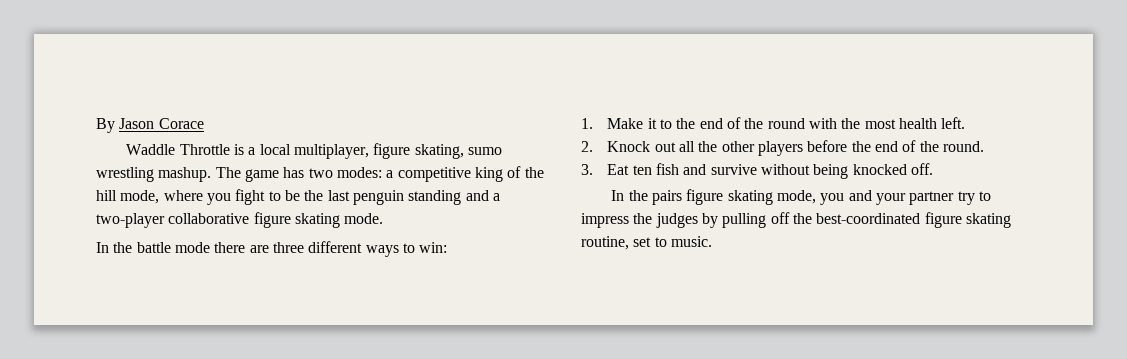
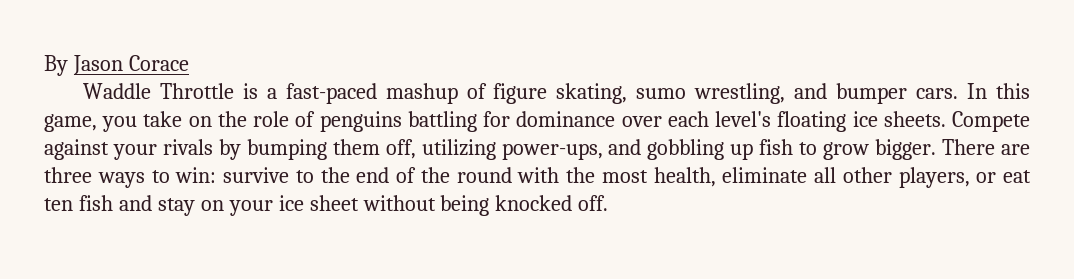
- Waddle Throttle is a local multiplayer, figure skating, sumo wrestling mashup. The game has two modes: a competitive king of the hill mode, where you fight to be the last penguin standing and a two-player collaborative figure skating mode.
- In the battle mode there are three different ways to win:
- 1. Make it to the end of the round with the most health left.
- 2. Knock out all the other players before the end of the round.
- 3. Eat ten fish and survive without being knocked off.
- In the pairs figure skating mode, you and your partner try to impress the judges by pulling off the best-coordinated figure skating routine, set to music.
+ Waddle Throttle is a fast-paced mashup of figure skating, sumo wrestling, and bumper cars. In this game, you take on the role of penguins battling for dominance over each level's floating ice sheets. Compete against your rivals by bumping them off, utilizing power-ups, and gobbling up fish to grow bigger. There are three ways to win: survive to the end of the round with the most health, eliminate all other players, or eat ten fish and stay on your ice sheet without being knocked off.

